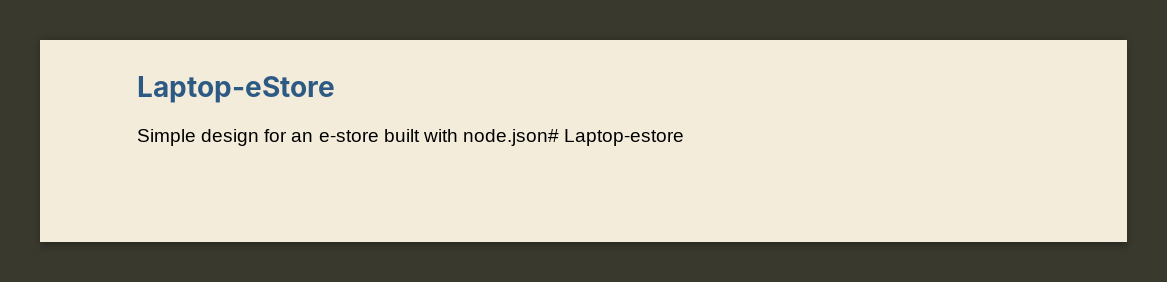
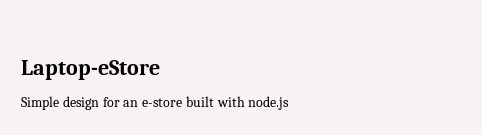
- Simple design for an e-store built with node.json# Laptop-estore
+ Simple design for an e-store built with node.js

